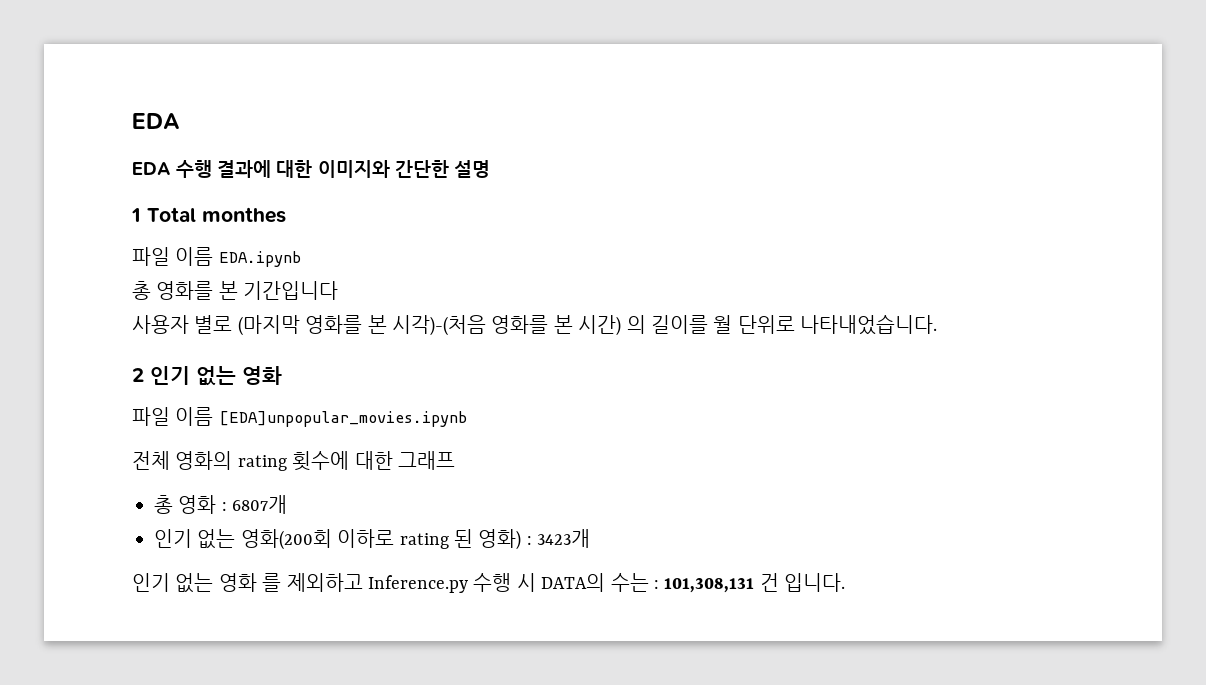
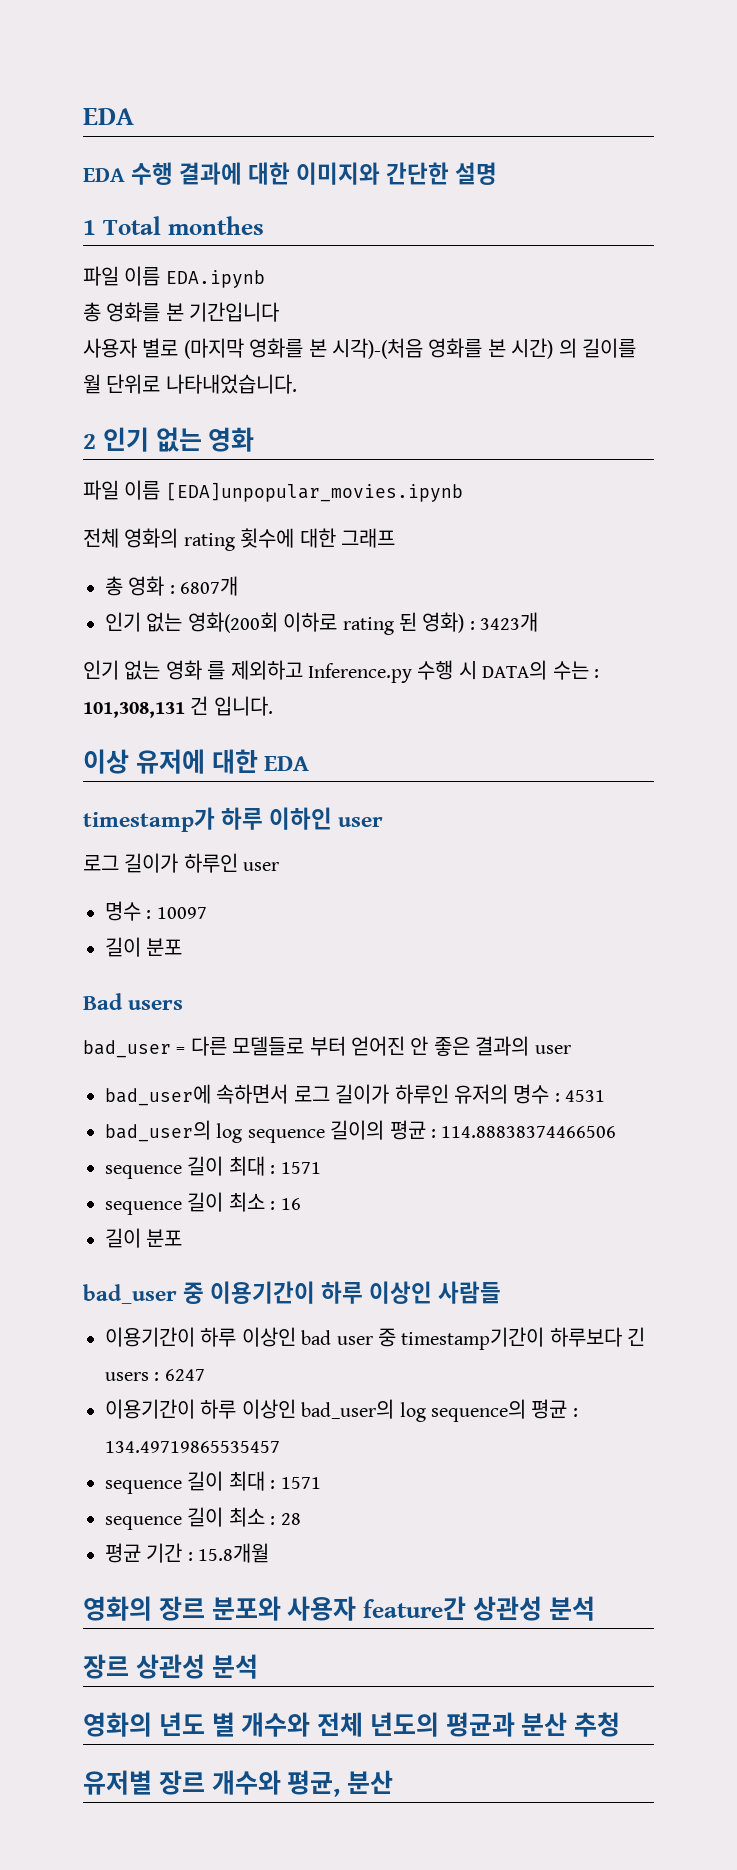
+ 이상 유저에 대한 EDA
+ timestamp가 하루 이하인 user
+ 로그 길이가 하루인 user
+ 명수 : 10097
+ 길이 분포
+ Bad users
+ bad_user = 다른 모델들로 부터 얻어진 안 좋은 결과의 user
+ bad_user에 속하면서 로그 길이가 하루인 유저의 명수 : 4531
+ bad_user의 log sequence 길이의 평균 : 114.88838374466506
+ sequence 길이 최대 : 1571
+ sequence 길이 최소 : 16
+ 길이 분포
+ bad_user 중 이용기간이 하루 이상인 사람들
+ 이용기간이 하루 이상인 bad user 중 timestamp기간이 하루보다 긴 users : 6247
+ 이용기간이 하루 이상인 bad_user의 log sequence의 평균 : 134.49719865535457
+ sequence 길이 최대 : 1571
+ sequence 길이 최소 : 28
+ 평균 기간 : 15.8개월
+ 영화의 장르 분포와 사용자 feature간 상관성 분석
+ 장르 상관성 분석
+ 영화의 년도 별 개수와 전체 년도의 평균과 분산 추청
+ 유저별 장르 개수와 평균, 분산

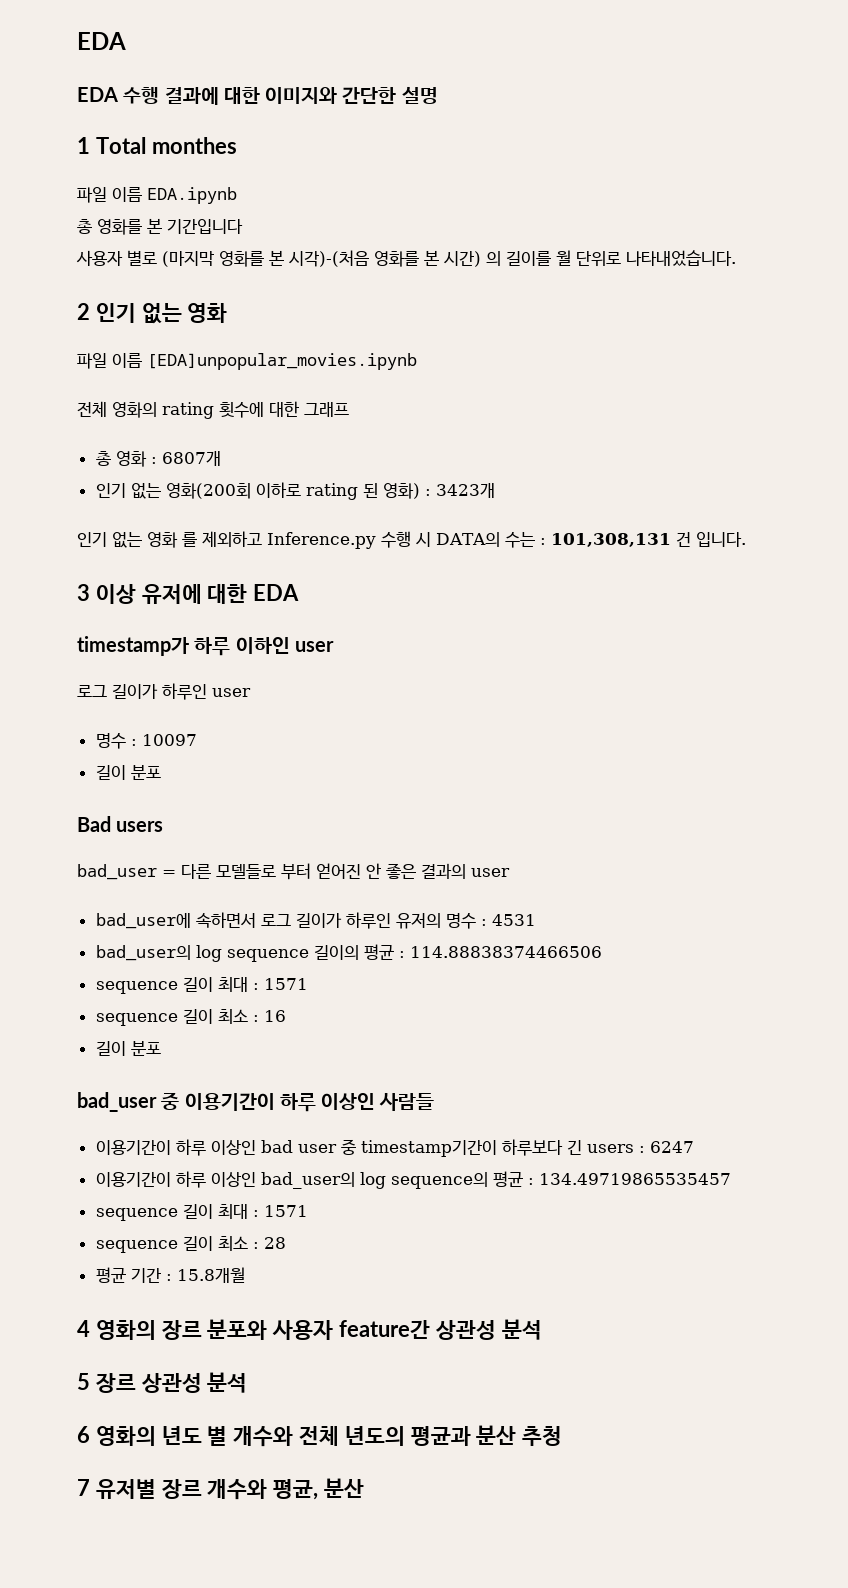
- 이상 유저에 대한 EDA
+ 3 이상 유저에 대한 EDA
- 영화의 장르 분포와 사용자 feature간 상관성 분석
+ 4 영화의 장르 분포와 사용자 feature간 상관성 분석
- 장르 상관성 분석
+ 5 장르 상관성 분석
- 영화의 년도 별 개수와 전체 년도의 평균과 분산 추청
+ 6 영화의 년도 별 개수와 전체 년도의 평균과 분산 추청
- 유저별 장르 개수와 평균, 분산
+ 7 유저별 장르 개수와 평균, 분산

